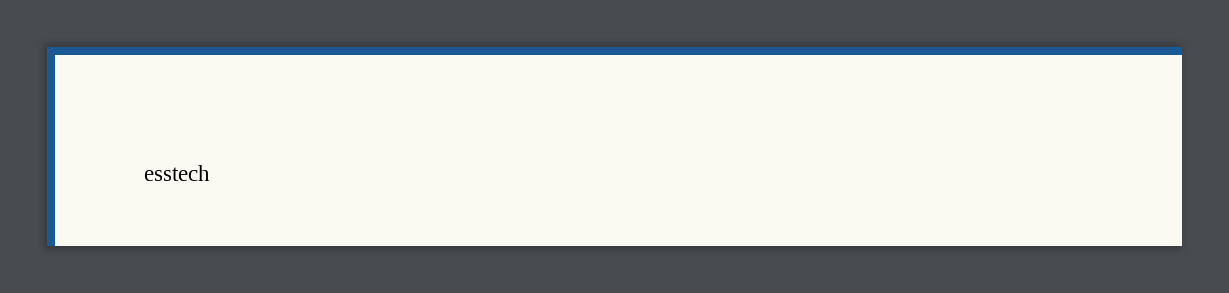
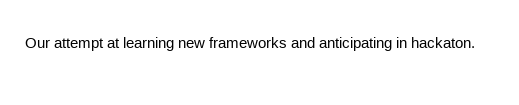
- esstech
+ Our attempt at learning new frameworks and anticipating in hackaton.

